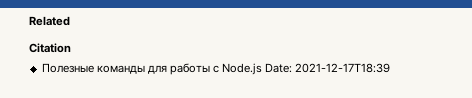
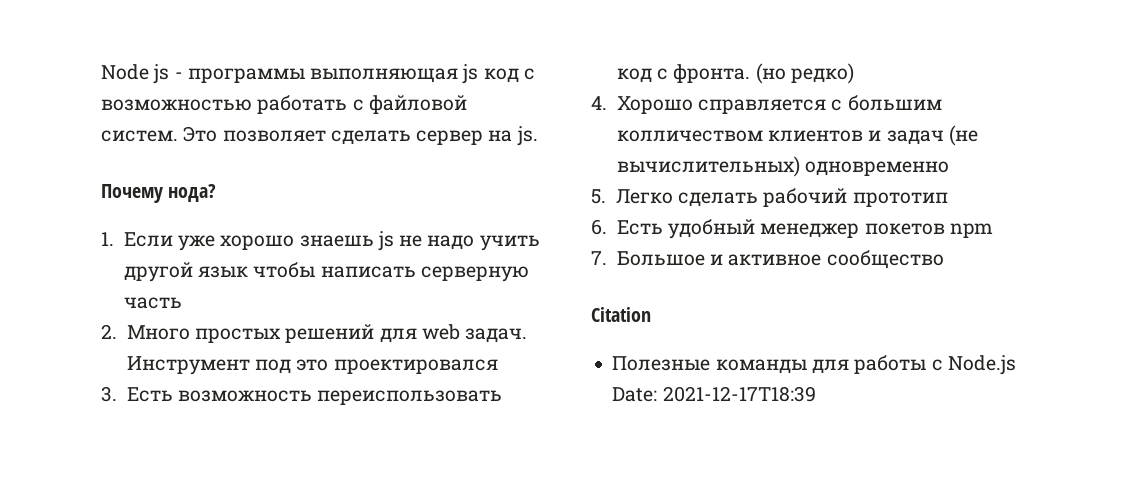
- Related
+ Node js - программы выполняющая js код с возможностью работать с файловой систем. Это позволяет сделать сервер на js.
+ Почему нода?
+ 1. Если уже хорошо знаешь js не надо учить другой язык чтобы написать серверную часть
+ 2. Много простых решений для web задач. Инструмент под это проектировался
+ 3. Есть возможность переиспользовать код с фронта. (но редко)
+ 4. Хорошо справляется с большим колличеством клиентов и задач (не вычислительных) одновременно
+ 5. Легко сделать рабочий прототип
+ 6. Есть удобный менеджер покетов npm
+ 7. Большое и активное сообщество

